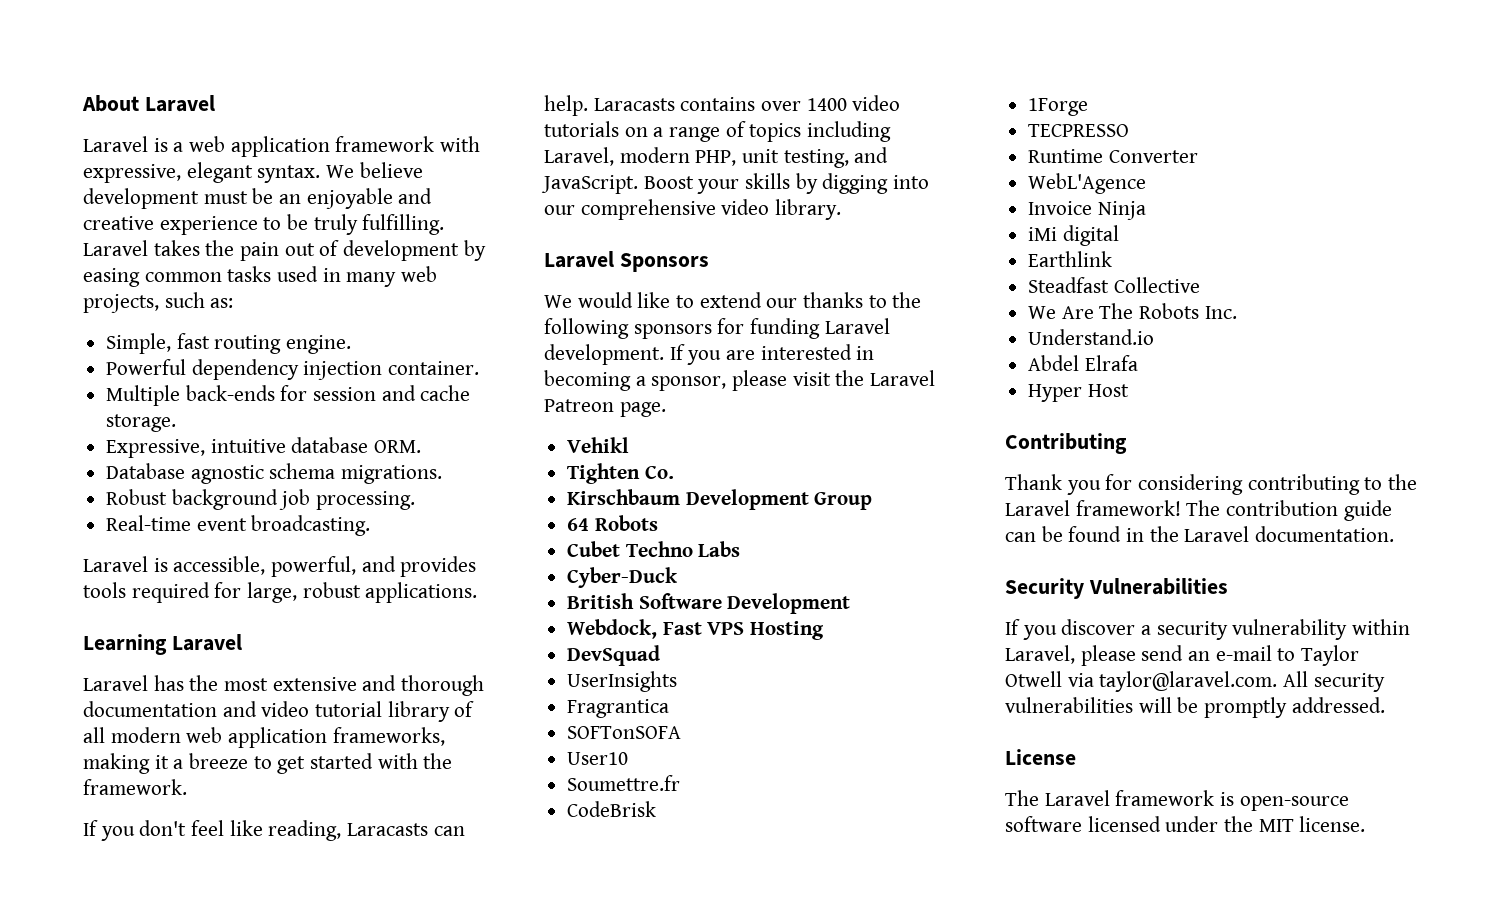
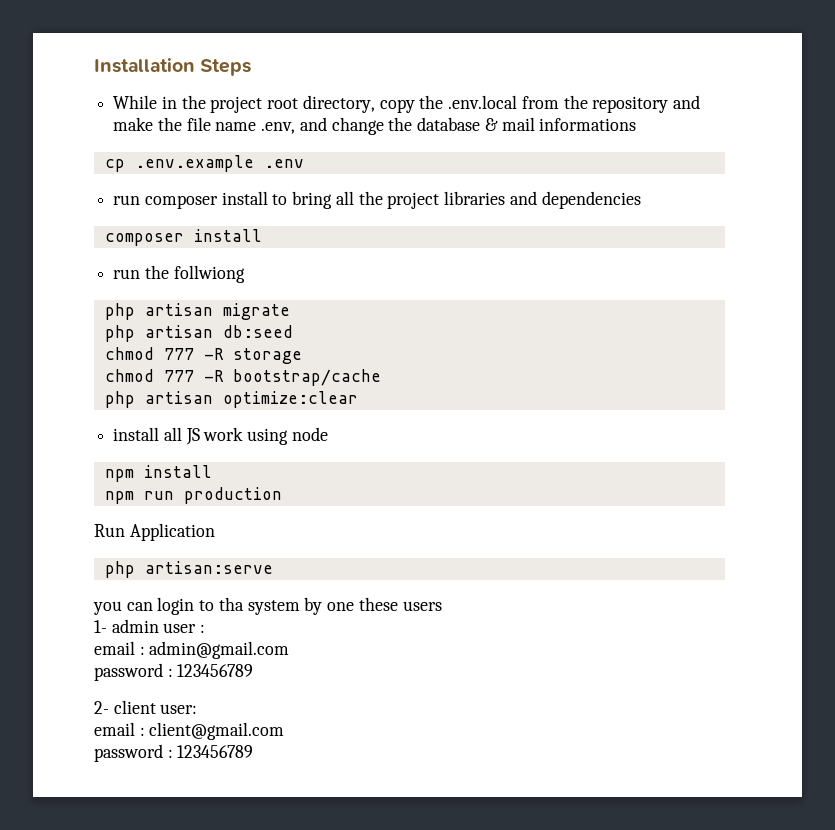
- About Laravel
- Laravel is a web application framework with expressive, elegant syntax. We believe development must be an enjoyable and creative experience to be truly fulfilling. Laravel takes the pain out of development by easing common tasks used in many web projects, such as:
- Simple, fast routing engine.
- Powerful dependency injection container.
- Multiple back-ends for session and cache storage.
- Expressive, intuitive database ORM.
- Database agnostic schema migrations.
- Robust background job processing.
- Real-time event broadcasting.
- Laravel is accessible, powerful, and provides tools required for large, robust applications.
- Learning Laravel
- Laravel has the most extensive and thorough documentation and video tutorial library of all modern web application frameworks, making it a breeze to get started with the framework.
- If you don't feel like reading, Laracasts can help. Laracasts contains over 1400 video tutorials on a range of topics including Laravel, modern PHP, unit testing, and JavaScript. Boost your skills by digging into our comprehensive video library.
- Laravel Sponsors
- We would like to extend our thanks to the following sponsors for funding Laravel development. If you are interested in becoming a sponsor, please visit the Laravel Patreon page.
- Vehikl
- Tighten Co.
- Kirschbaum Development Group
- 64 Robots
- Cubet Techno Labs
- Cyber-Duck
- British Software Development
- Webdock, Fast VPS Hosting
- DevSquad
- UserInsights
- Fragrantica
- SOFTonSOFA
- User10
- Soumettre.fr
- CodeBrisk
- 1Forge
- TECPRESSO
- Runtime Converter
- WebL'Agence
- Invoice Ninja
- iMi digital
- Earthlink
- Steadfast Collective
- We Are The Robots Inc.
- Understand.io
- Abdel Elrafa
- Hyper Host
- Contributing
- Thank you for considering contributing to the Laravel framework! The contribution guide can be found in the Laravel documentation.
- Security Vulnerabilities
- If you discover a security vulnerability within Laravel, please send an e-mail to Taylor Otwell via taylor@laravel.com. All security vulnerabilities will be promptly addressed.
- License
- The Laravel framework is open-source software licensed under the MIT license.
+ Installation Steps
+ While in the project root directory, copy the .env.local from the repository and make the file name .env, and change the database & mail informations
+ cp .env.example .env
+ run composer install to bring all the project libraries and dependencies
+ composer install
+ run the follwiong
+ php artisan migrate
+ php artisan db:seed
+ chmod 777 -R storage
+ chmod 777 -R bootstrap/cache
+ php artisan optimize:clear
+ install all JS work using node
+ npm install
+ npm run production
+ Run Application
+ php artisan:serve
+ you can login to tha system by one these users
+ 1- admin user :
+ email : admin@gmail.com
+ password : 123456789
+ 2- client user:
+ email : client@gmail.com
+ password : 123456789

